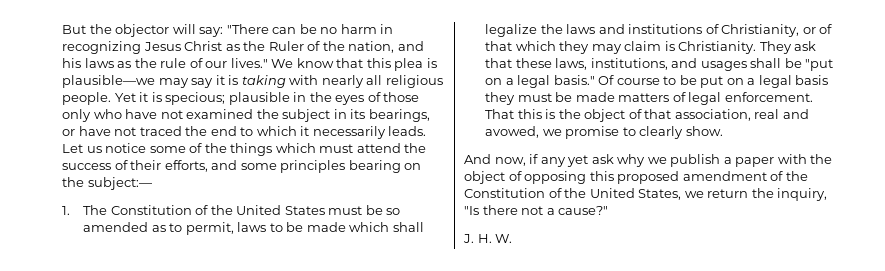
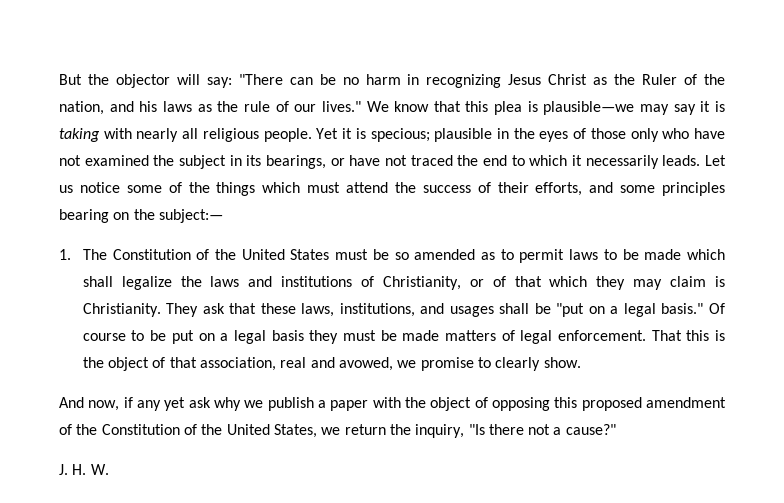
- 1. The Constitution of the United States must be so amended as to permit, laws to be made which shall legalize the laws and institutions of Christianity, or of that which they may claim is Christianity.
+ 1. The Constitution of the United States must be so amended as to permit laws to be made which shall legalize the laws and institutions of Christianity, or of that which they may claim is Christianity.

